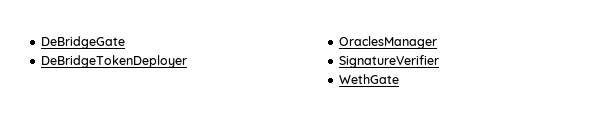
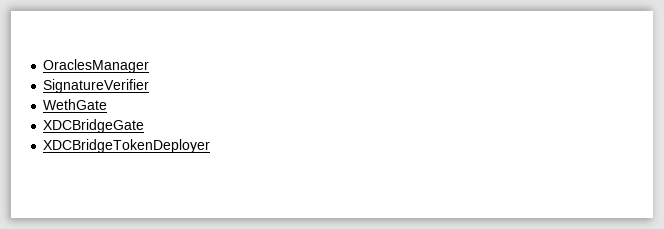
- DeBridgeGate
- DeBridgeTokenDeployer
+ XDCBridgeGate
+ XDCBridgeTokenDeployer

